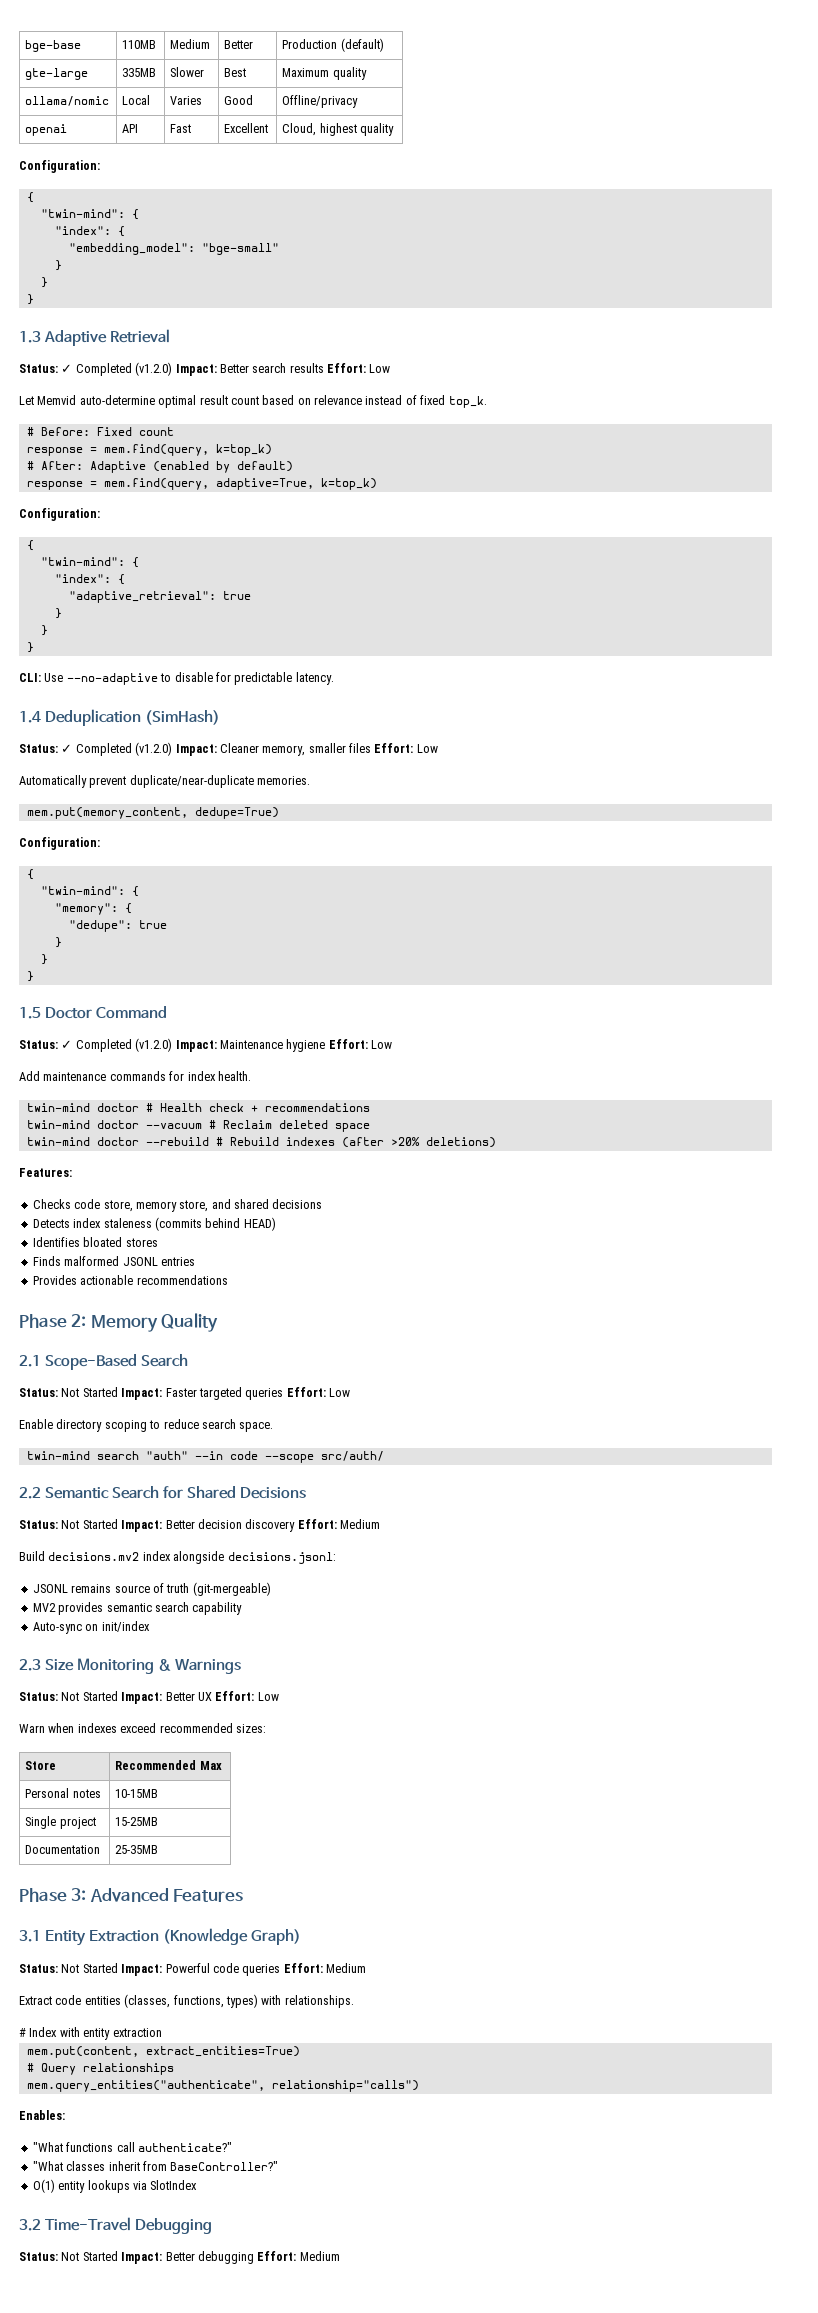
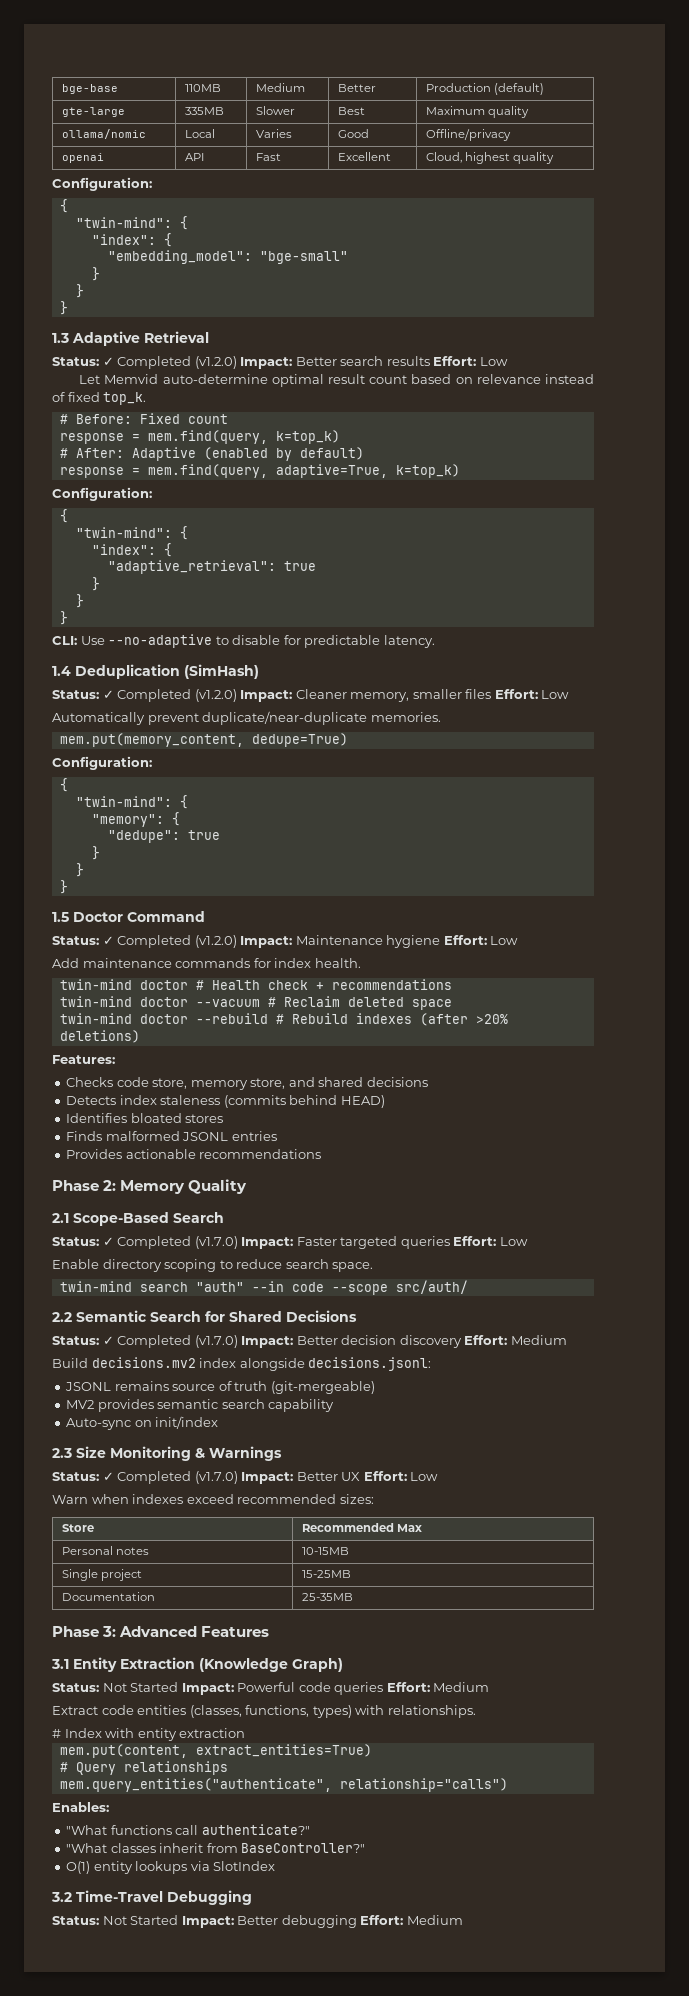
- Status: Not Started Impact: Faster targeted queries Effort: Low
+ Status: ✓ Completed (v1.7.0) Impact: Faster targeted queries Effort: Low
- Status: Not Started Impact: Better decision discovery Effort: Medium
+ Status: ✓ Completed (v1.7.0) Impact: Better decision discovery Effort: Medium
- Status: Not Started Impact: Better UX Effort: Low
+ Status: ✓ Completed (v1.7.0) Impact: Better UX Effort: Low

